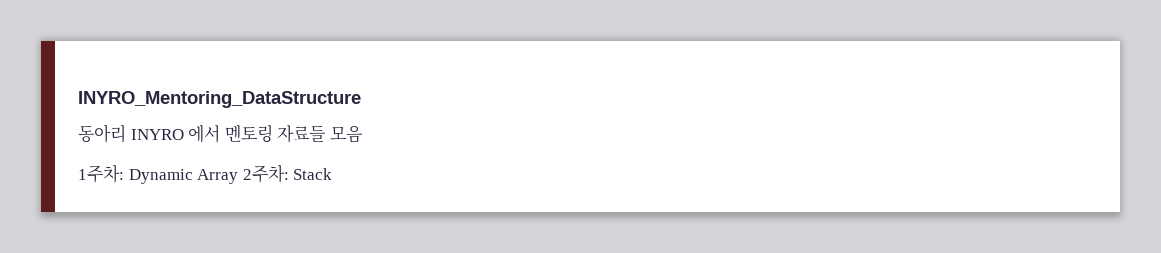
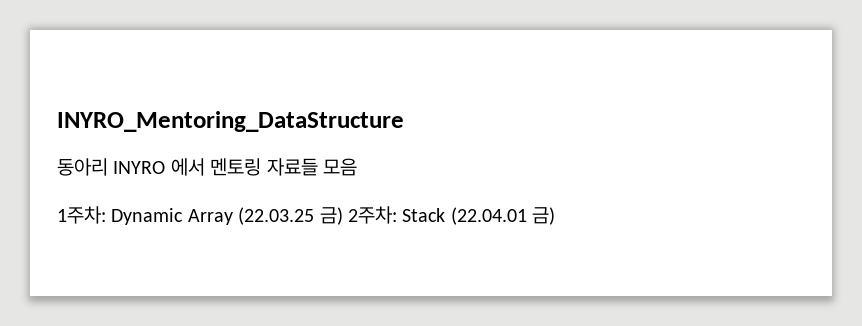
- 1주차: Dynamic Array 2주차: Stack
+ 1주차: Dynamic Array (22.03.25 금) 2주차: Stack (22.04.01 금)

